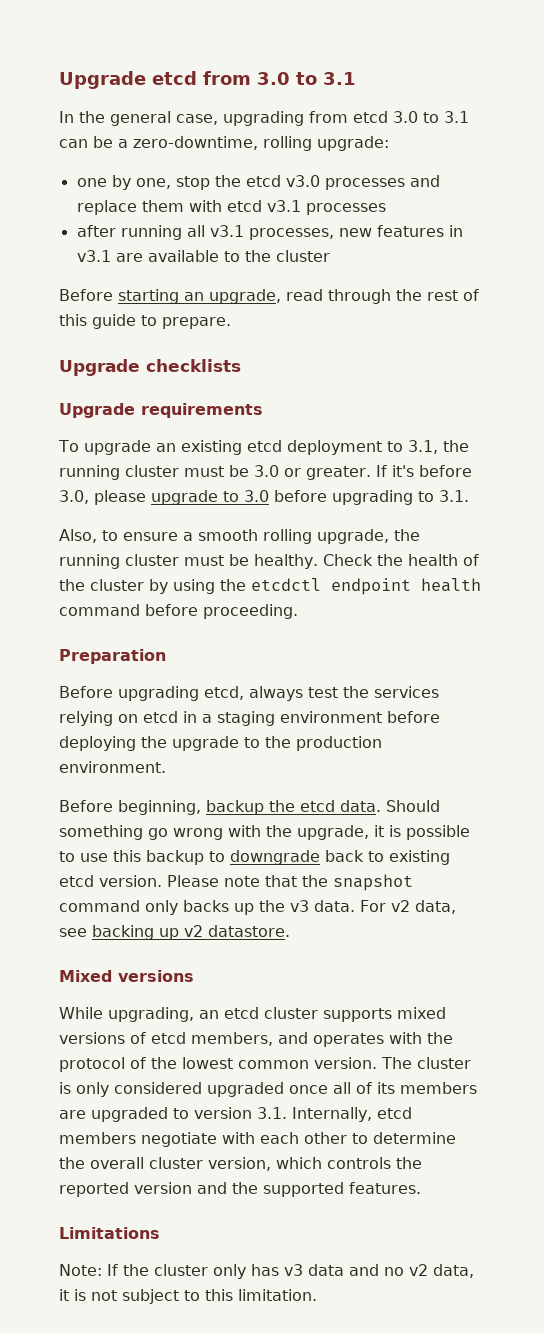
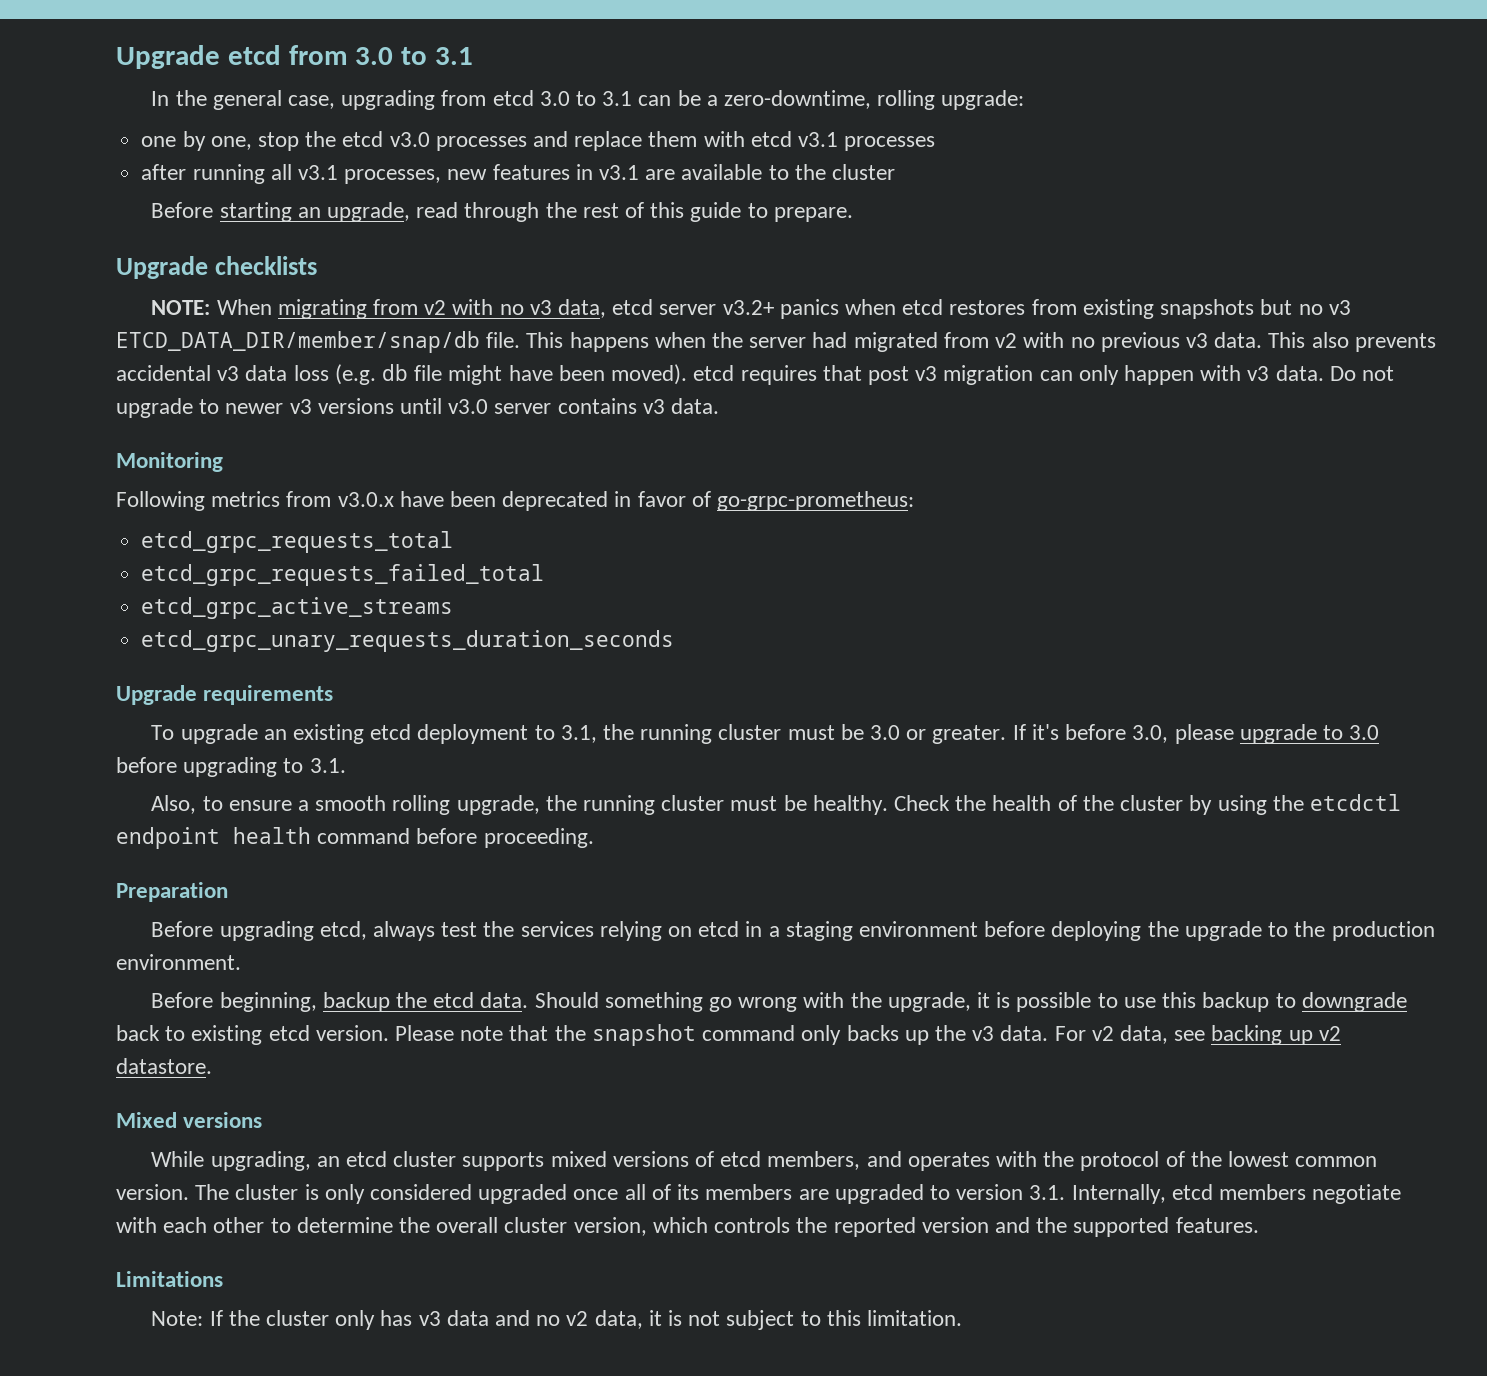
+ NOTE: When migrating from v2 with no v3 data, etcd server v3.2+ panics when etcd restores from existing snapshots but no v3 ETCD_DATA_DIR/member/snap/db file. This happens when the server had migrated from v2 with no previous v3 data. This also prevents accidental v3 data loss (e.g. db file might have been moved). etcd requires that post v3 migration can only happen with v3 data. Do not upgrade to newer v3 versions until v3.0 server contains v3 data.
+ Monitoring
+ Following metrics from v3.0.x have been deprecated in favor of go-grpc-prometheus:
+ etcd_grpc_requests_total
+ etcd_grpc_requests_failed_total
+ etcd_grpc_active_streams
+ etcd_grpc_unary_requests_duration_seconds

